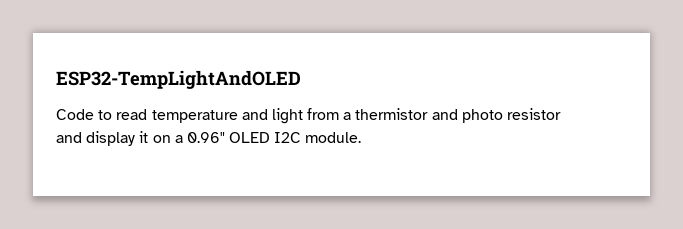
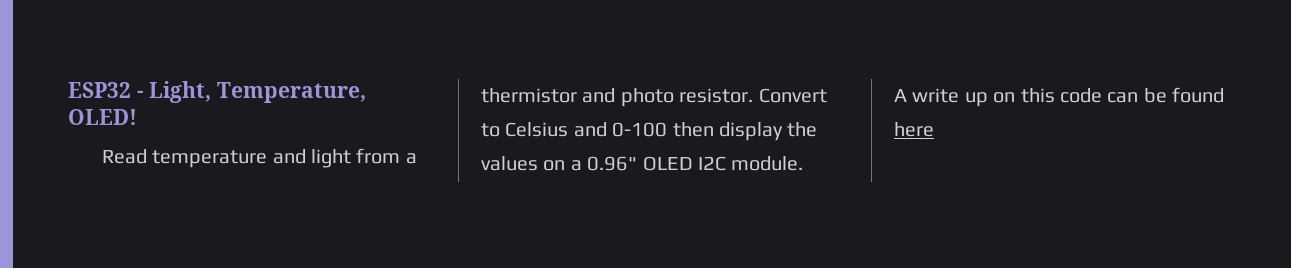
- ESP32-TempLightAndOLED
- Code to read temperature and light from a thermistor and photo resistor and display it on a 0.96" OLED I2C module.
+ ESP32 - Light, Temperature, OLED!
+ Read temperature and light from a thermistor and photo resistor. Convert to Celsius and 0-100 then display the values on a 0.96" OLED I2C module.
+ A write up on this code can be found here

